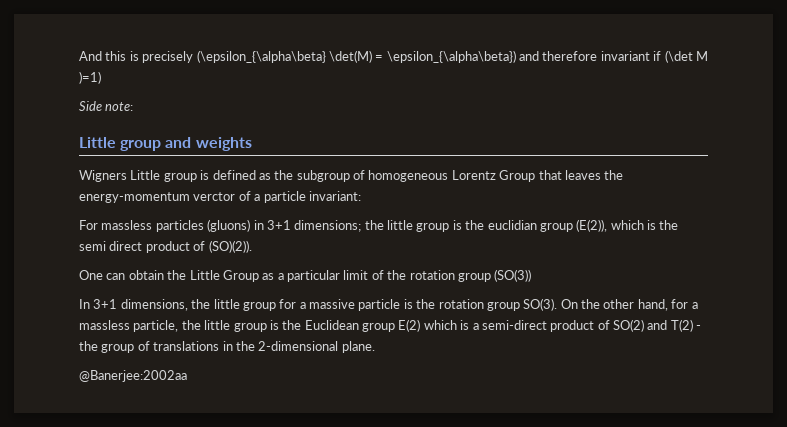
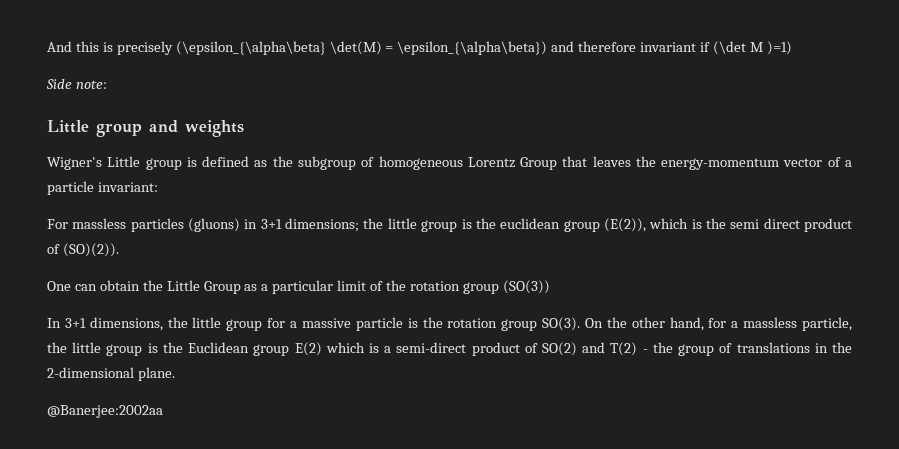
- Wigners Little group is defined as the subgroup of homogeneous Lorentz Group that leaves the energy-momentum verctor of a particle invariant:
+ Wigner's Little group is defined as the subgroup of homogeneous Lorentz Group that leaves the energy-momentum vector of a particle invariant:
- For massless particles (gluons) in 3+1 dimensions; the little group is the euclidian group (E(2)), which is the semi direct product of (SO)(2)).
+ For massless particles (gluons) in 3+1 dimensions; the little group is the euclidean group (E(2)), which is the semi direct product of (SO)(2)).

